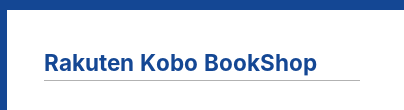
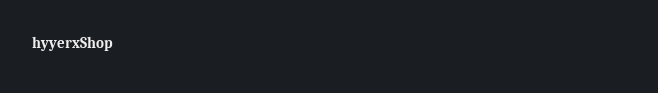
- Rakuten Kobo BookShop
+ hyyerxShop

